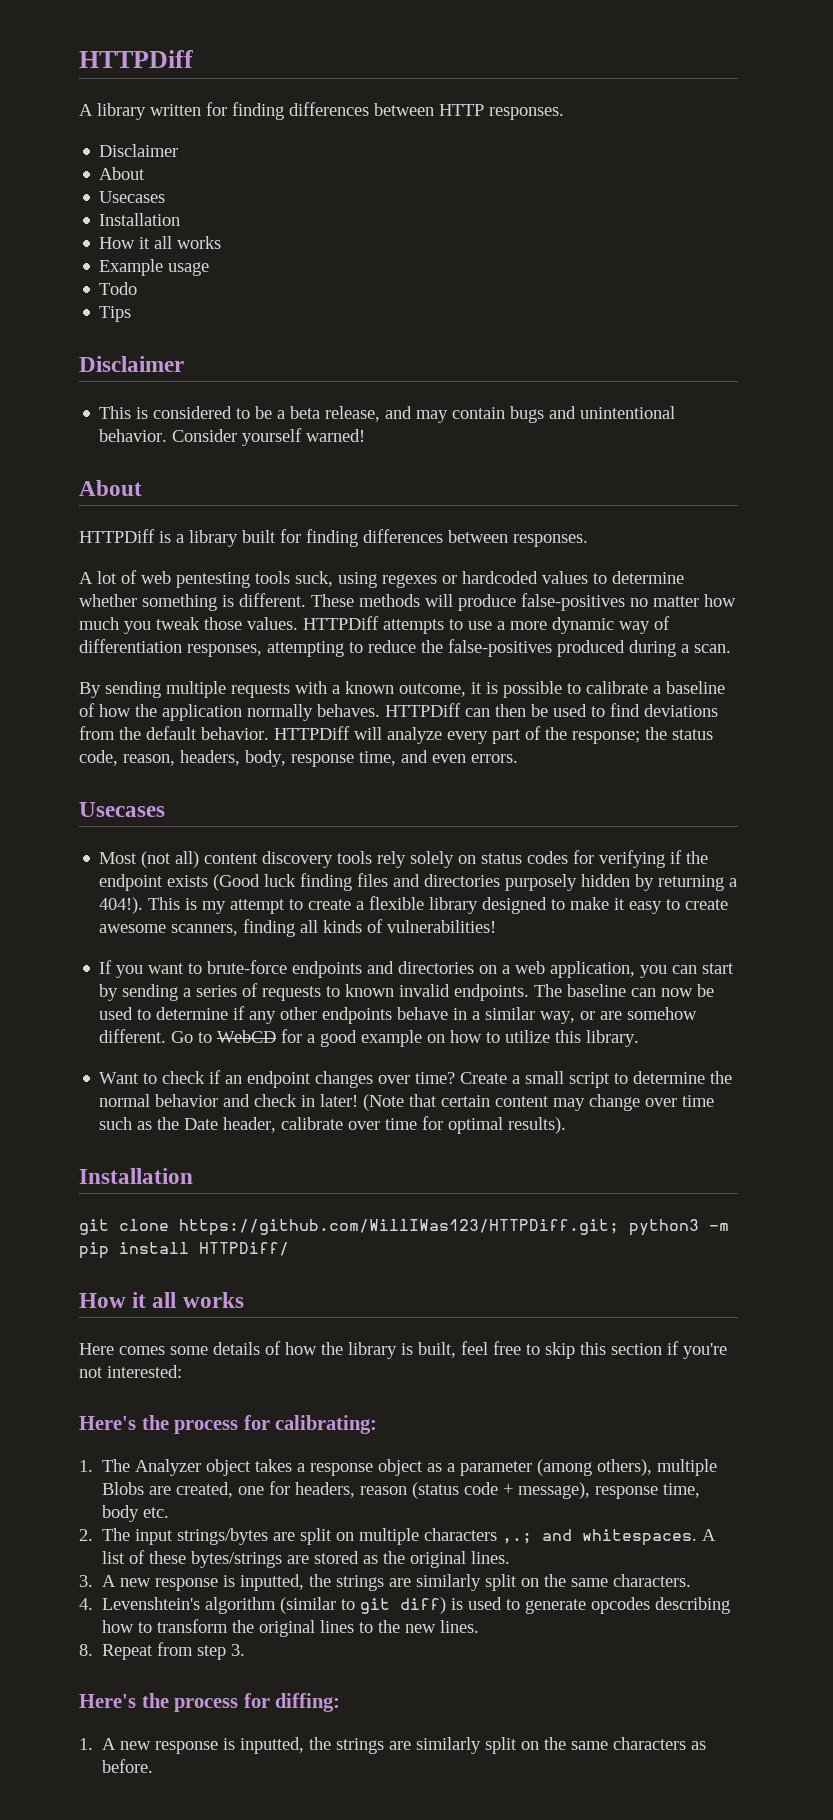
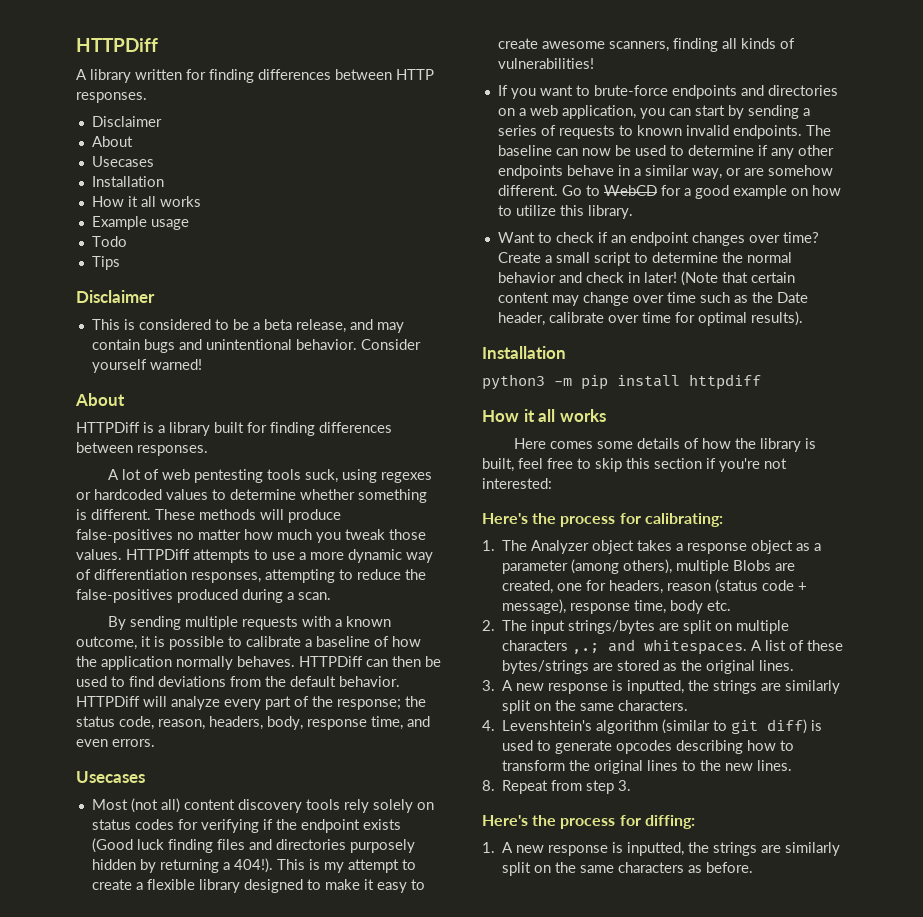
- git clone https://github.com/WillIWas123/HTTPDiff.git; python3 -m pip install HTTPDiff/
+ python3 -m pip install httpdiff

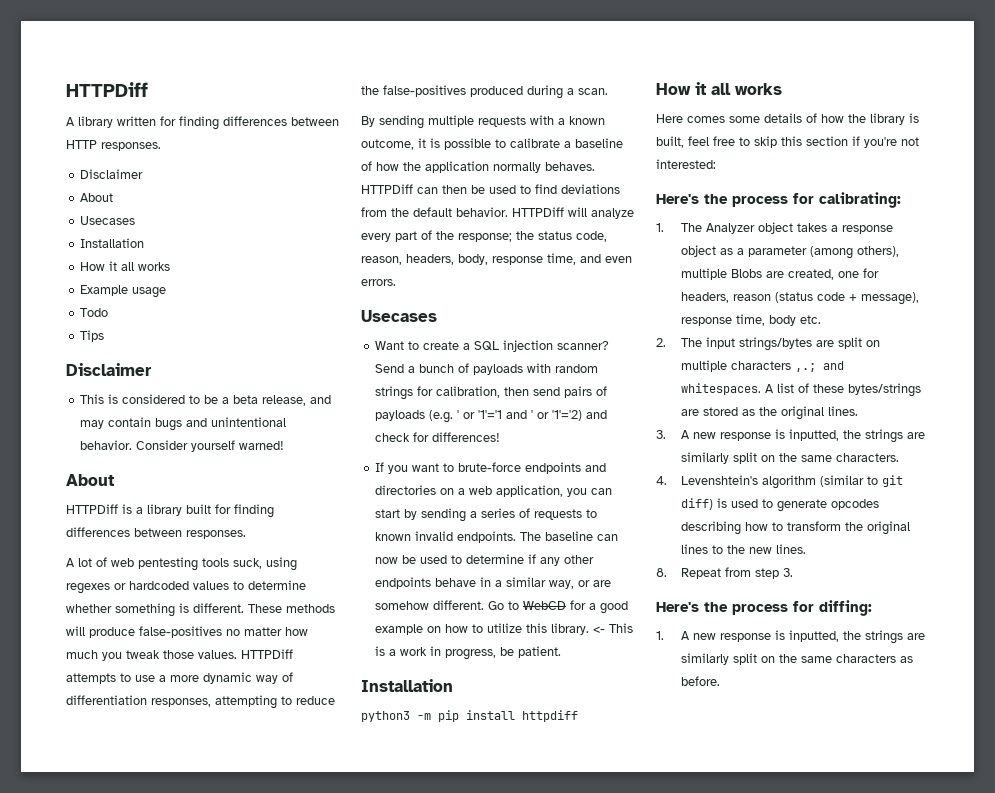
- Most (not all) content discovery tools rely solely on status codes for verifying if the endpoint exists (Good luck finding files and directories purposely hidden by returning a 404!). This is my attempt to create a flexible library designed to make it easy to create awesome scanners, finding all kinds of vulnerabilities!
+ Want to create a SQL injection scanner? Send a bunch of payloads with random strings for calibration, then send pairs of payloads (e.g. ' or '1'='1 and ' or '1'='2) and check for differences!
- Go to WebCD for a good example on how to utilize this library.
- Want to check if an endpoint changes over time? Create a small script to determine the normal behavior and check in later! (Note that certain content may change over time such as the Date header, calibrate over time for optimal results).
+ Go to WebCD for a good example on how to utilize this library. <- This is a work in progress, be patient.

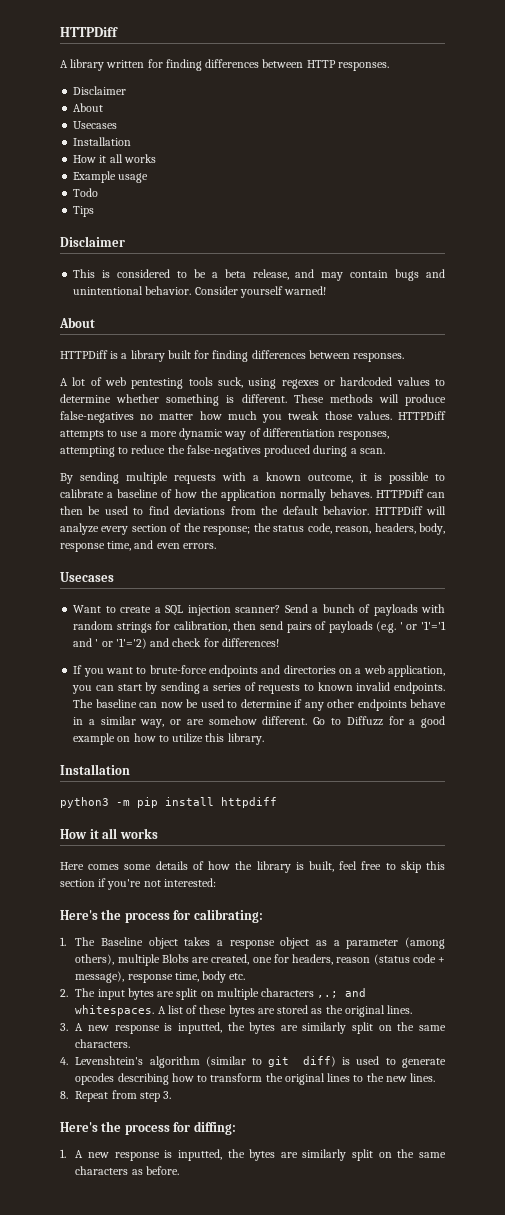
- These methods will produce false-positives no matter how much you tweak those values.
+ These methods will produce false-negatives no matter how much you tweak those values.
- HTTPDiff attempts to use a more dynamic way of differentiation responses, attempting to reduce the false-positives produced during a scan.
+ HTTPDiff attempts to use a more dynamic way of differentiation responses, attempting to reduce the false-negatives produced during a scan.
- HTTPDiff will analyze every part of the response; the status code, reason, headers, body, response time, and even errors.
+ HTTPDiff will analyze every section of the response; the status code, reason, headers, body, response time, and even errors.
- Go to WebCD for a good example on how to utilize this library. <- This is a work in progress, be patient.
+ Go to Diffuzz for a good example on how to utilize this library.
- 1. The Analyzer object takes a response object as a parameter (among others), multiple Blobs are created, one for headers, reason (status code + message), response time, body etc.
+ 1. The Baseline object takes a response object as a parameter (among others), multiple Blobs are created, one for headers, reason (status code + message), response time, body etc.
- 2. The input strings/bytes are split on multiple characters ,.; and whitespaces.
+ 2. The input bytes are split on multiple characters ,.; and whitespaces.
- A list of these bytes/strings are stored as the original lines.
+ A list of these bytes are stored as the original lines.
- 3. A new response is inputted, the strings are similarly split on the same characters.
+ 3. A new response is inputted, the bytes are similarly split on the same characters.
- 1. A new response is inputted, the strings are similarly split on the same characters as before.
+ 1. A new response is inputted, the bytes are similarly split on the same characters as before.

